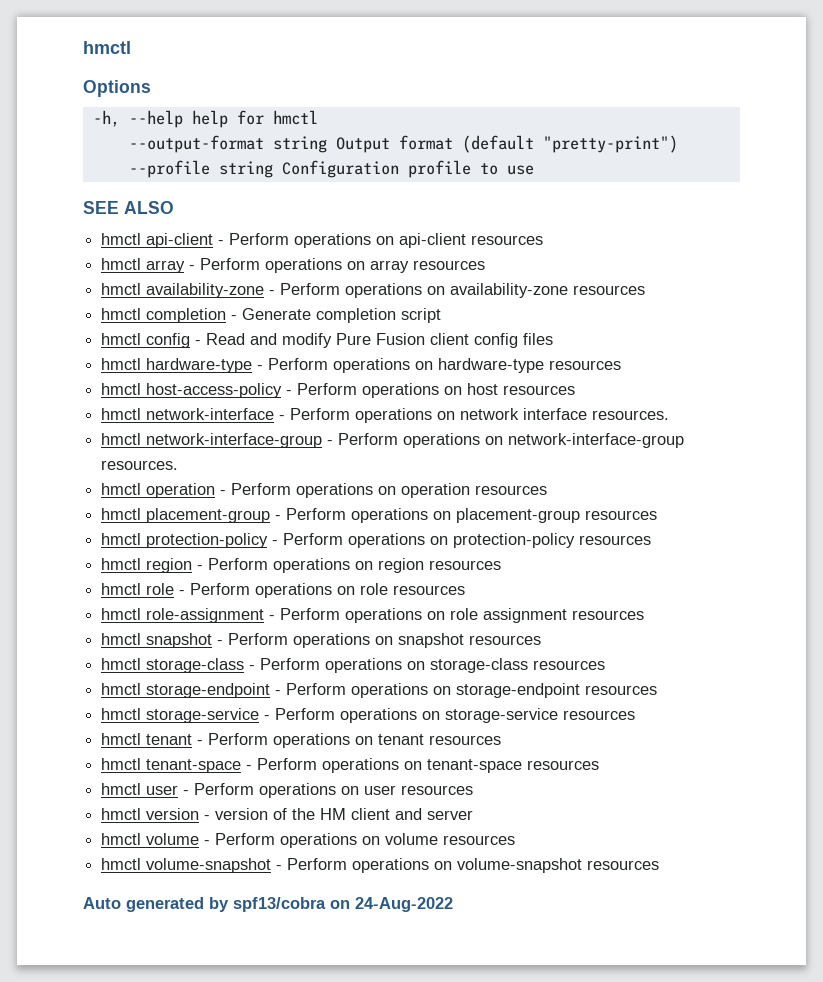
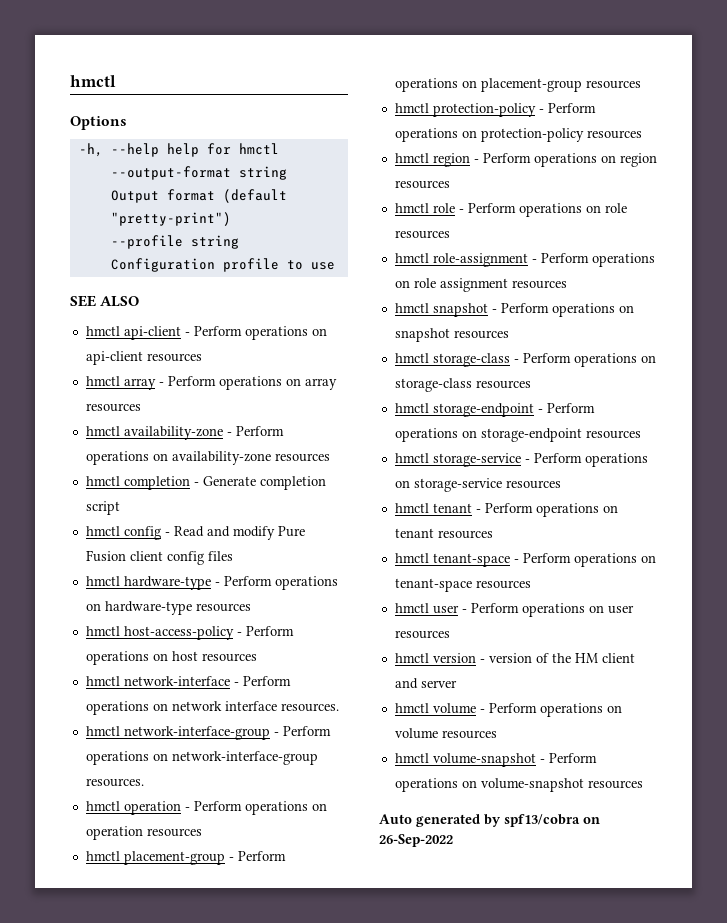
- Auto generated by spf13/cobra on 24-Aug-2022
+ Auto generated by spf13/cobra on 26-Sep-2022

